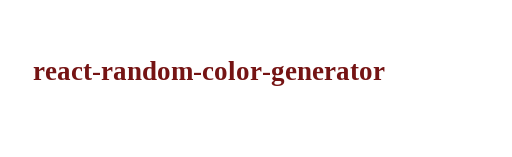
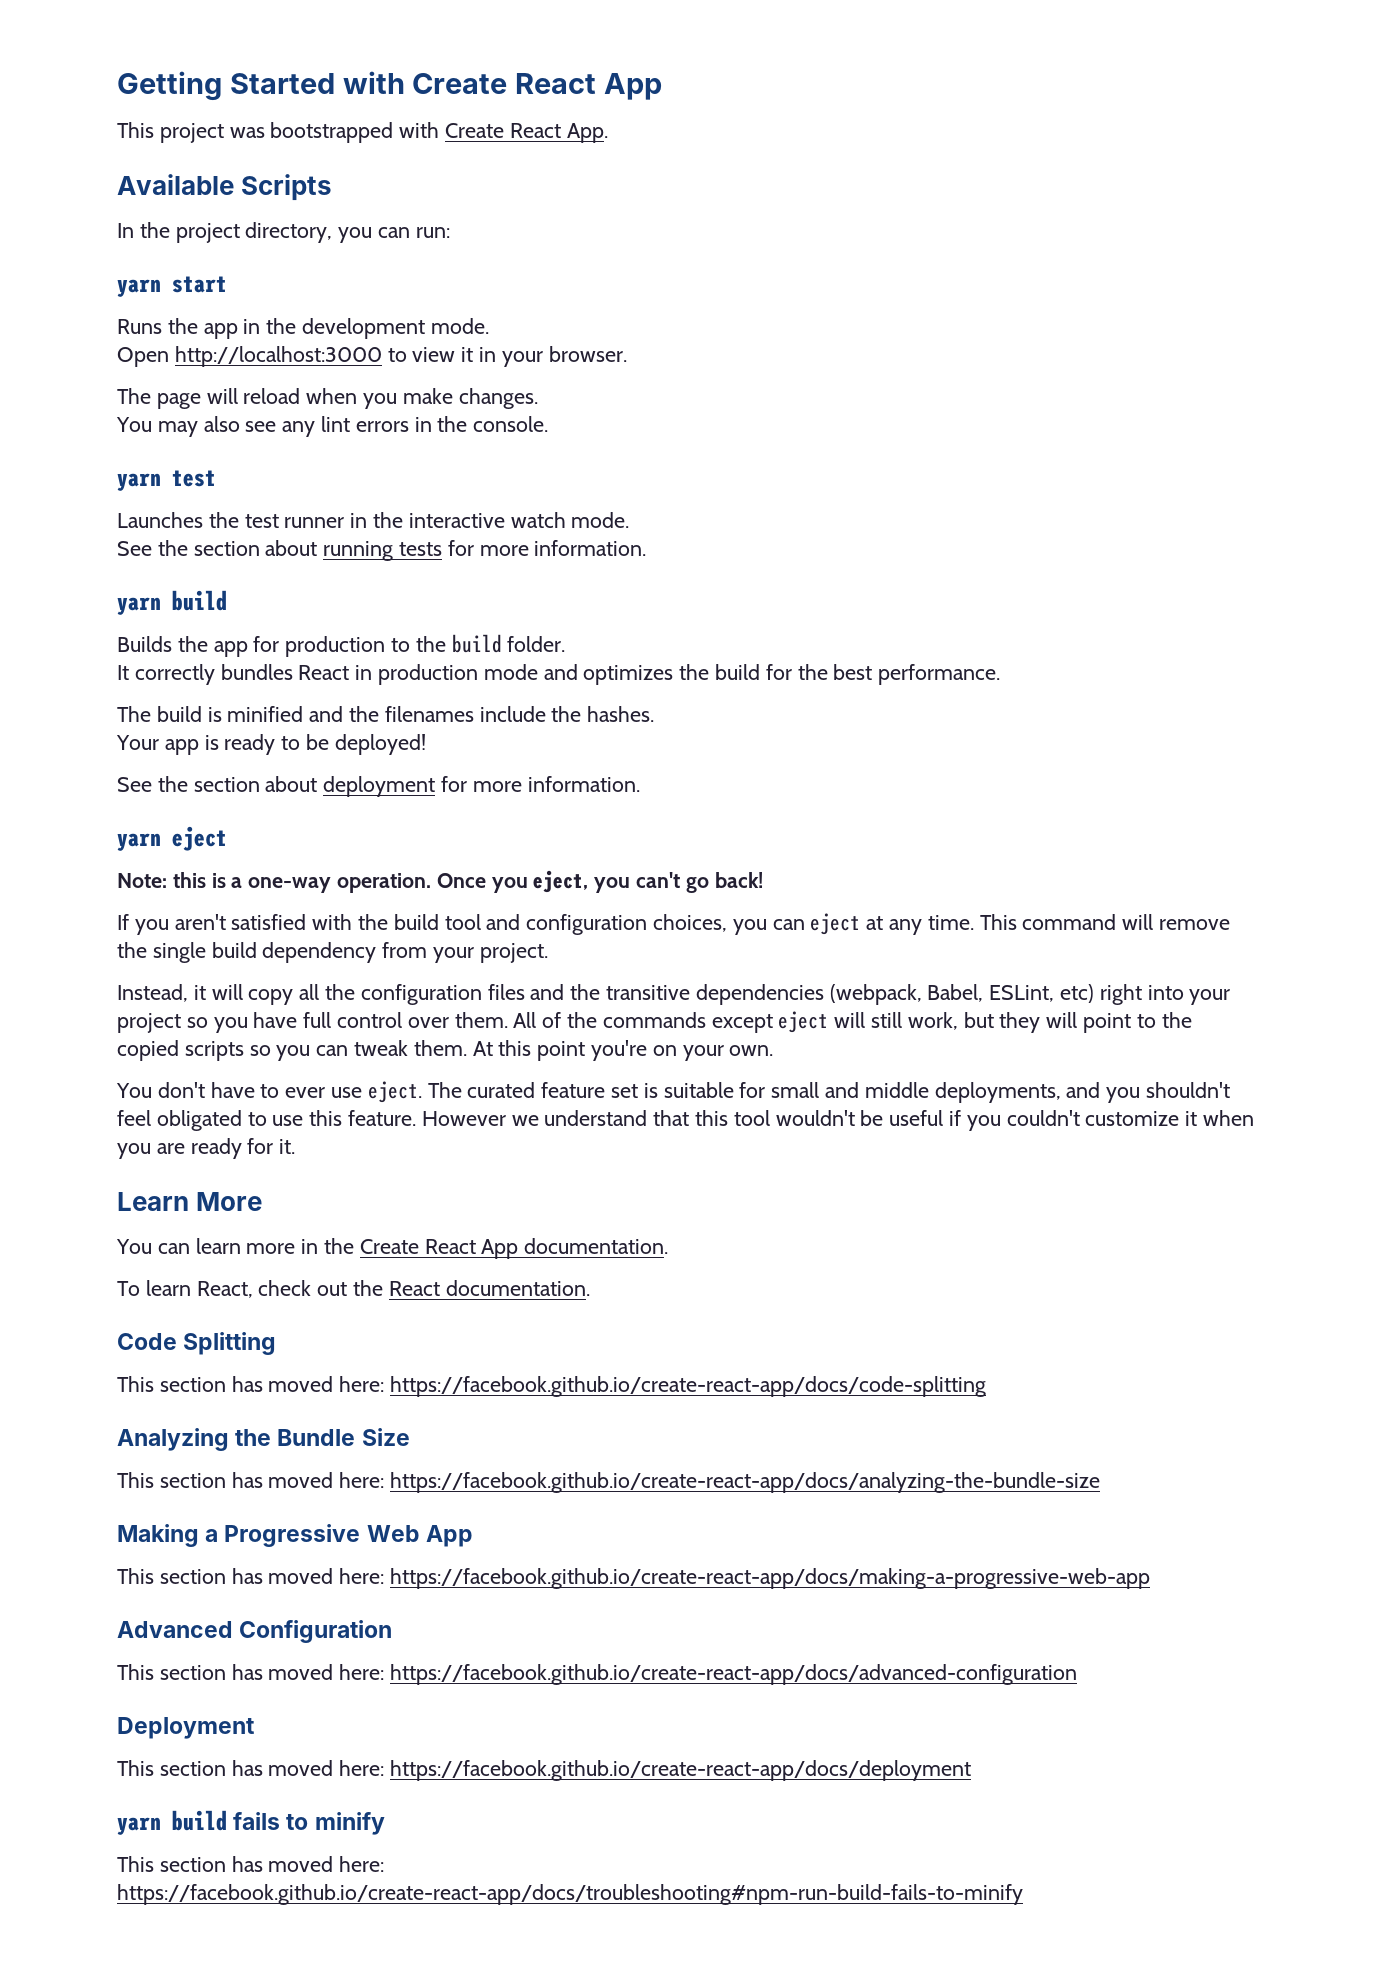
- react-random-color-generator
+ Getting Started with Create React App
+ This project was bootstrapped with Create React App.
+ Available Scripts
+ In the project directory, you can run:
+ yarn start
+ Runs the app in the development mode.
+ Open http://localhost:3000 to view it in your browser.
+ The page will reload when you make changes.
+ You may also see any lint errors in the console.
+ yarn test
+ Launches the test runner in the interactive watch mode.
+ See the section about running tests for more information.
+ yarn build
+ Builds the app for production to the build folder.
+ It correctly bundles React in production mode and optimizes the build for the best performance.
+ The build is minified and the filenames include the hashes.
+ Your app is ready to be deployed!
+ See the section about deployment for more information.
+ yarn eject
+ Note: this is a one-way operation. Once you eject, you can't go back!
+ If you aren't satisfied with the build tool and configuration choices, you can eject at any time. This command will remove the single build dependency from your project.
+ Instead, it will copy all the configuration files and the transitive dependencies (webpack, Babel, ESLint, etc) right into your project so you have full control over them. All of the commands except eject will still work, but they will point to the copied scripts so you can tweak them. At this point you're on your own.
+ You don't have to ever use eject. The curated feature set is suitable for small and middle deployments, and you shouldn't feel obligated to use this feature. However we understand that this tool wouldn't be useful if you couldn't customize it when you are ready for it.
+ Learn More
+ You can learn more in the Create React App documentation.
+ To learn React, check out the React documentation.
+ Code Splitting
+ This section has moved here: https://facebook.github.io/create-react-app/docs/code-splitting
+ Analyzing the Bundle Size
+ This section has moved here: https://facebook.github.io/create-react-app/docs/analyzing-the-bundle-size
+ Making a Progressive Web App
+ This section has moved here: https://facebook.github.io/create-react-app/docs/making-a-progressive-web-app
+ Advanced Configuration
+ This section has moved here: https://facebook.github.io/create-react-app/docs/advanced-configuration
+ Deployment
+ This section has moved here: https://facebook.github.io/create-react-app/docs/deployment
+ yarn build fails to minify
+ This section has moved here: https://facebook.github.io/create-react-app/docs/troubleshooting#npm-run-build-fails-to-minify

